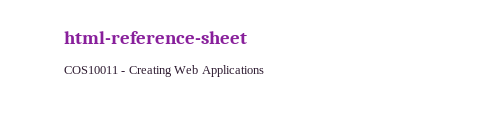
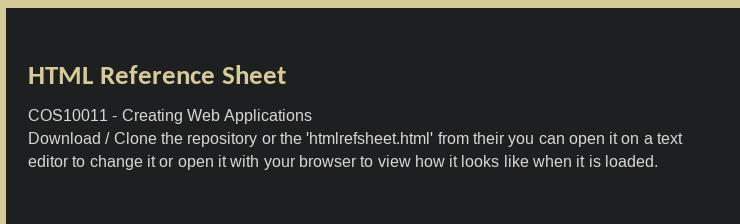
- html-reference-sheet
+ HTML Reference Sheet
+ Download / Clone the repository or the 'htmlrefsheet.html' from their you can open it on a text editor to change it or open it with your browser to view how it looks like when it is loaded.

